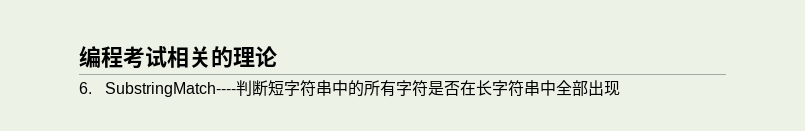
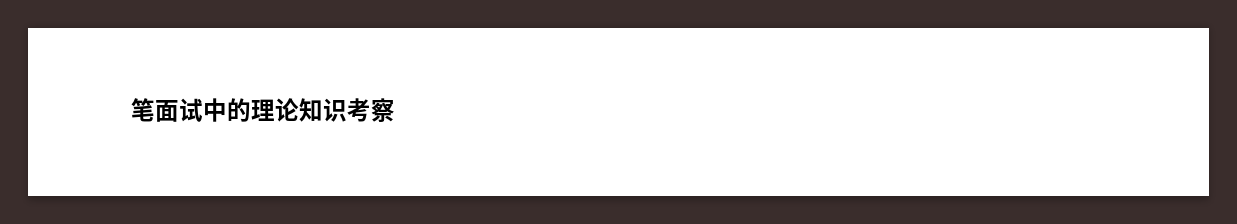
- 编程考试相关的理论
- 6. SubstringMatch----判断短字符串中的所有字符是否在长字符串中全部出现
+ 笔面试中的理论知识考察

